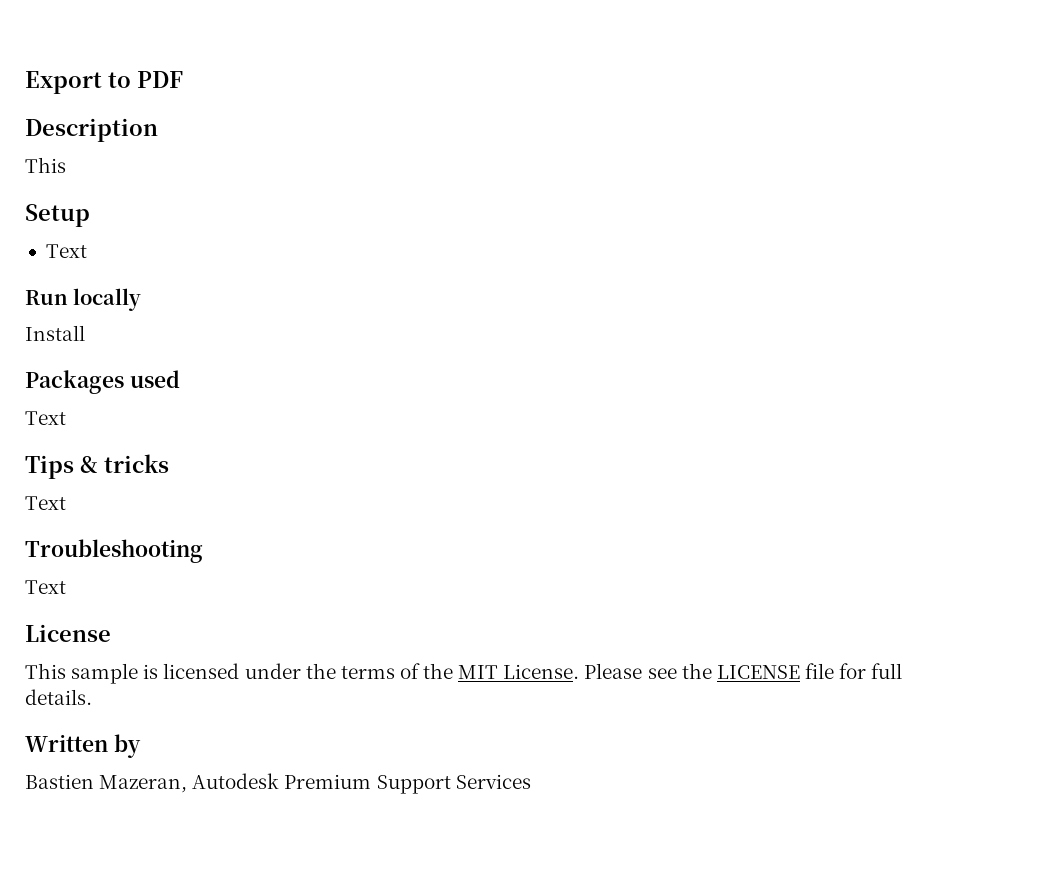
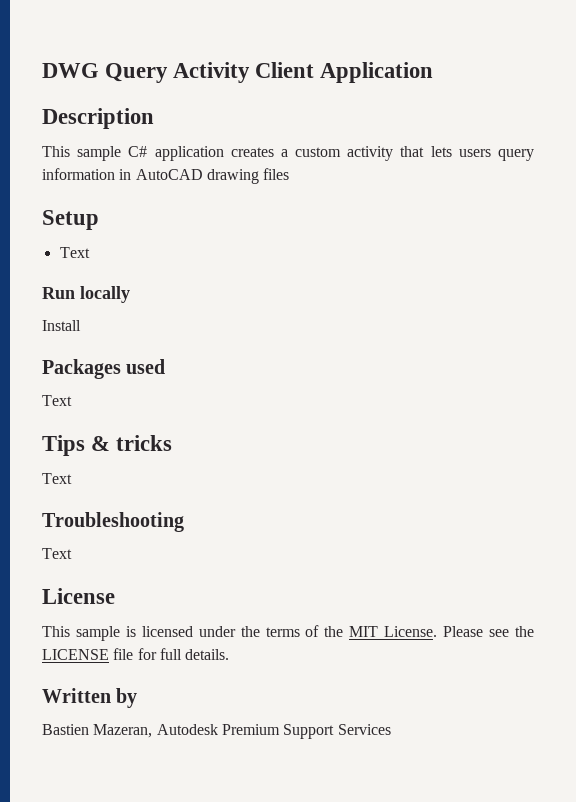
- Export to PDF
+ DWG Query Activity Client Application
  Description
- This
+ This sample C# application creates a custom activity that lets users query information in AutoCAD drawing files

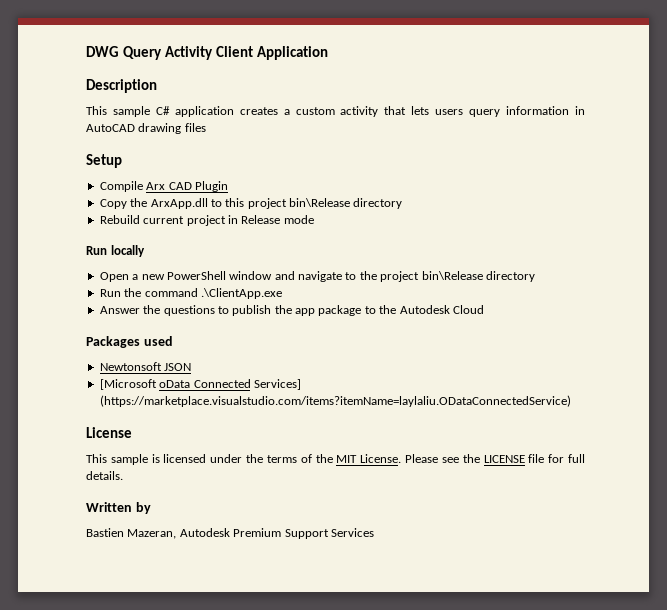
  Setup
- Text
+ Compile Arx CAD Plugin
+ Copy the ArxApp.dll to this project bin\Release directory
+ Rebuild current project in Release mode
  Run locally
- Install
+ Open a new PowerShell window and navigate to the project bin\Release directory
+ Run the command .\ClientApp.exe
+ Answer the questions to publish the app package to the Autodesk Cloud
  Packages used
- Text
- Tips & tricks
- Text
- Troubleshooting
- Text
+ Newtonsoft JSON
+ [Microsoft oData Connected Services] (https://marketplace.visualstudio.com/items?itemName=laylaliu.ODataConnectedService)

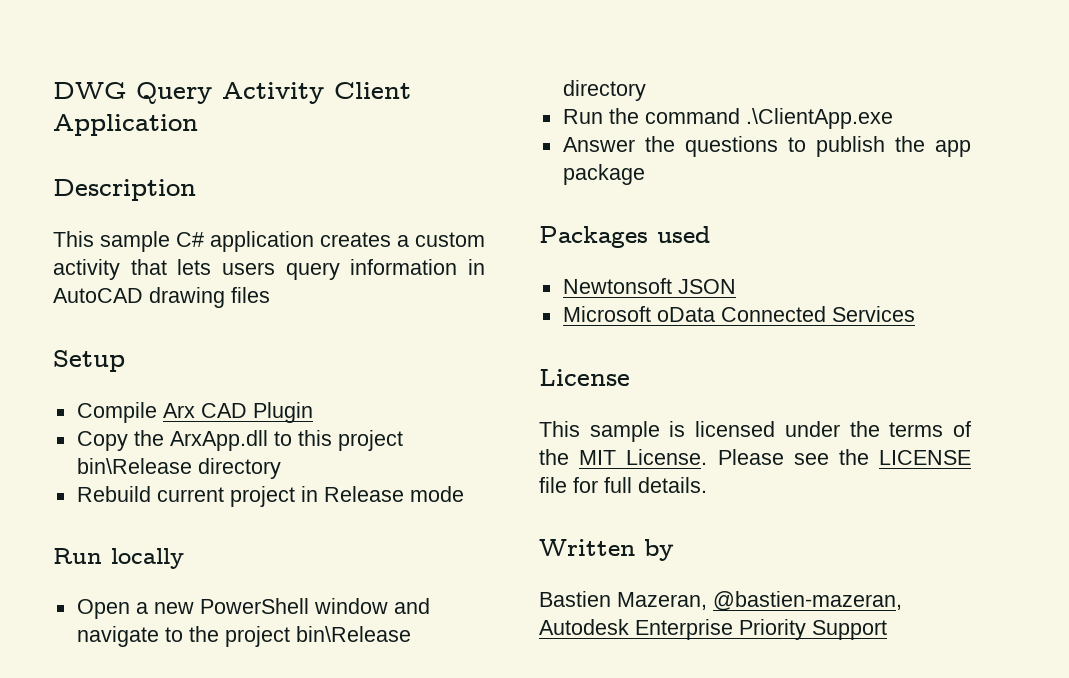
- Answer the questions to publish the app package to the Autodesk Cloud
+ Answer the questions to publish the app package
- [Microsoft oData Connected Services] (https://marketplace.visualstudio.com/items?itemName=laylaliu.ODataConnectedService)
+ Microsoft oData Connected Services
- Bastien Mazeran, Autodesk Premium Support Services
+ Bastien Mazeran, @bastien-mazeran, Autodesk Enterprise Priority Support

